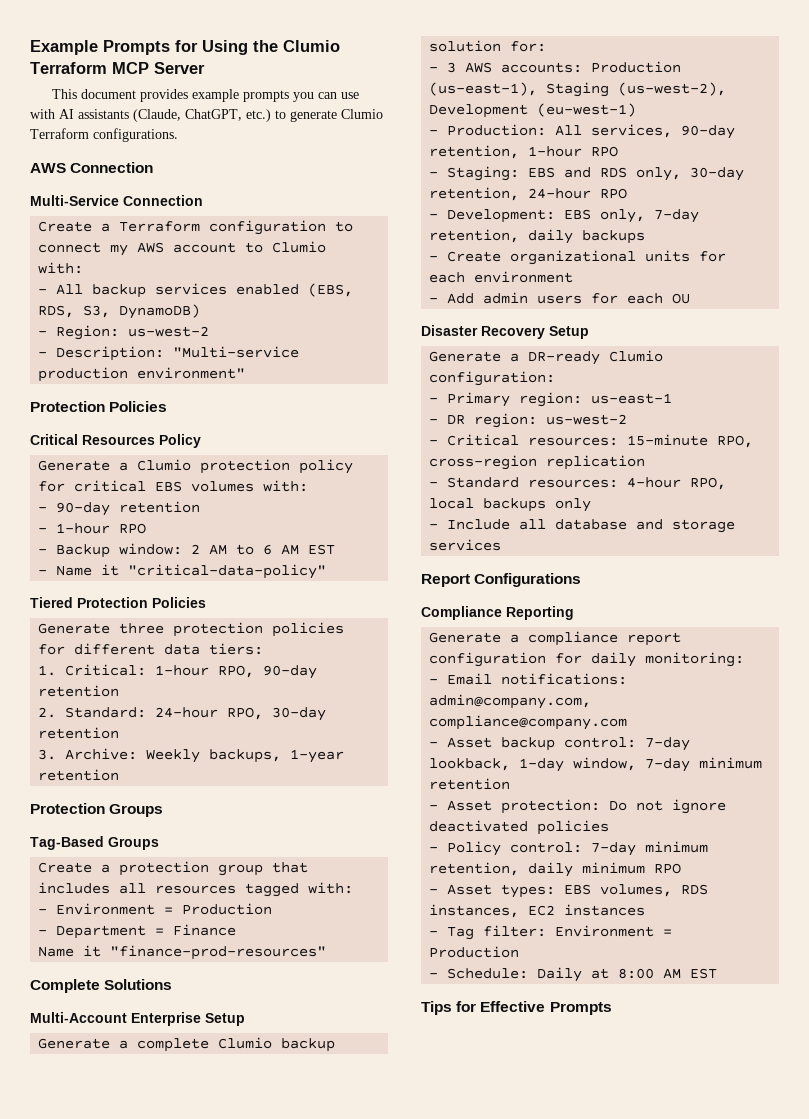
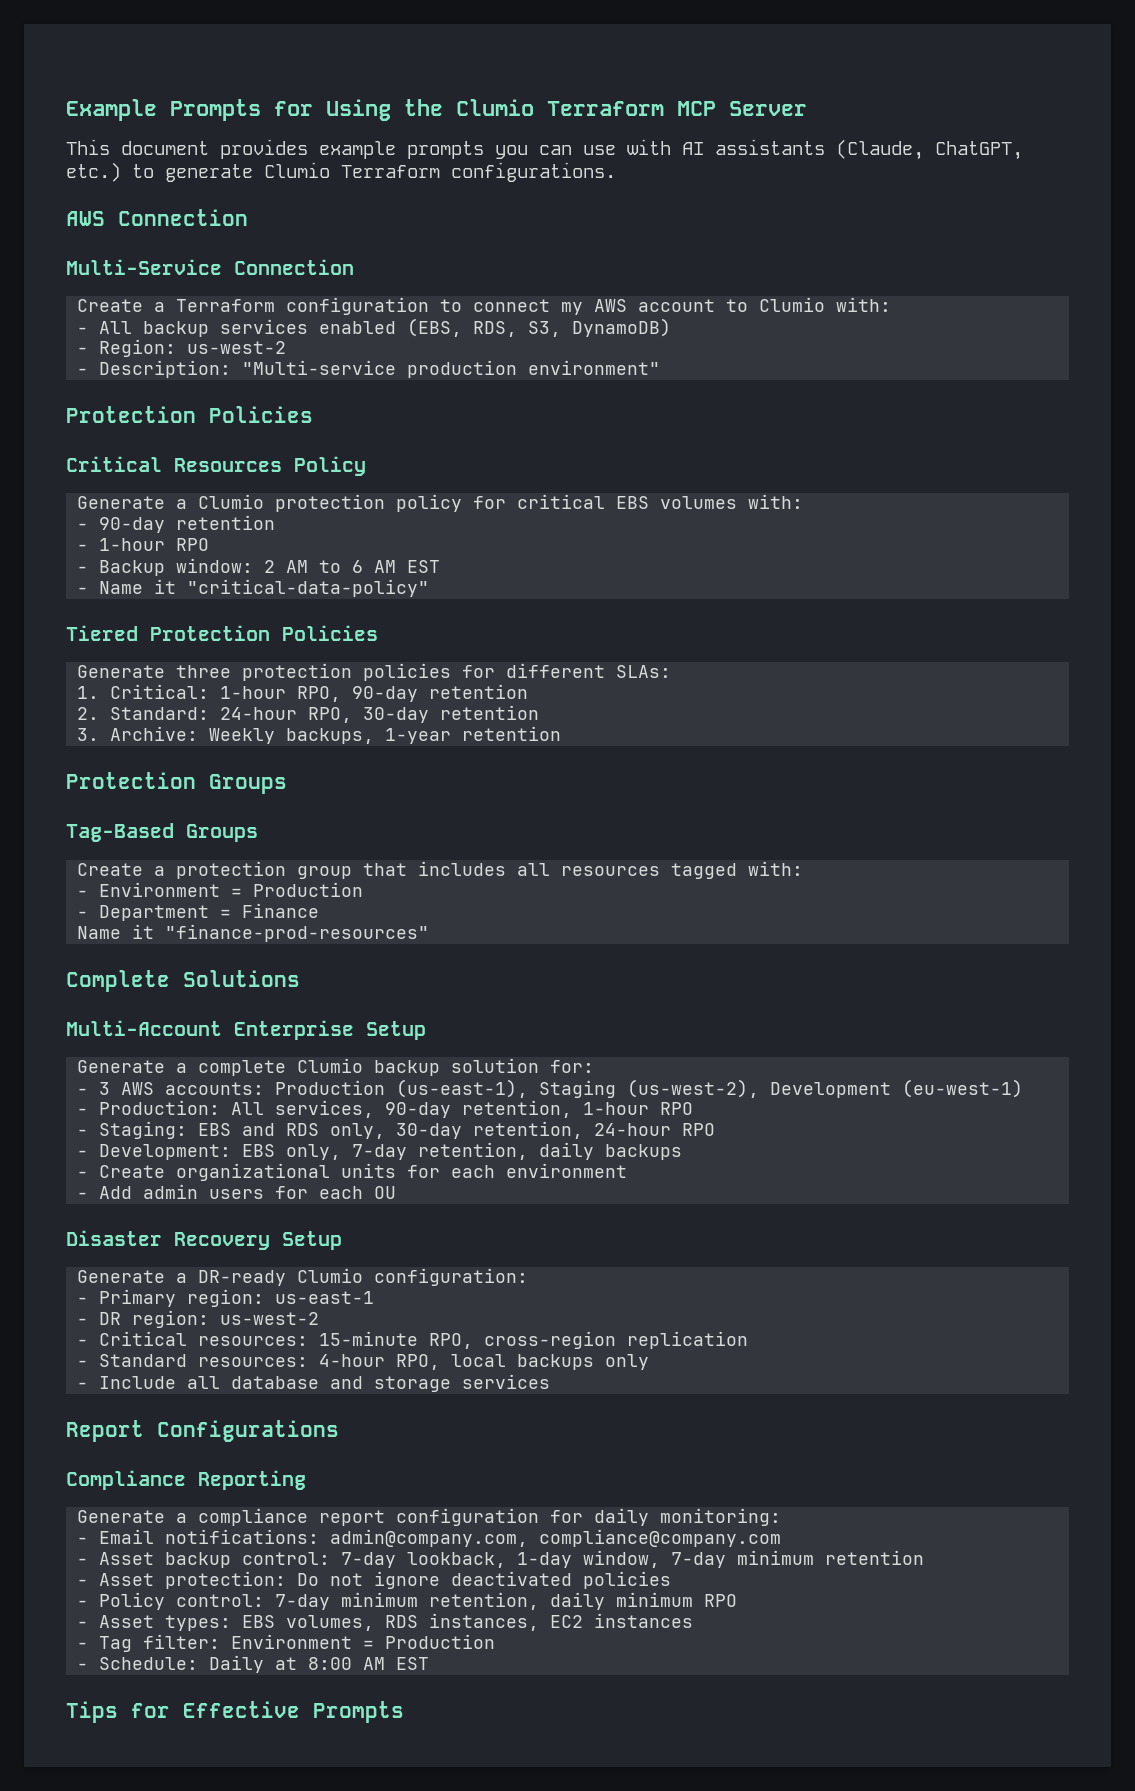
- Generate three protection policies for different data tiers:
+ Generate three protection policies for different SLAs:

